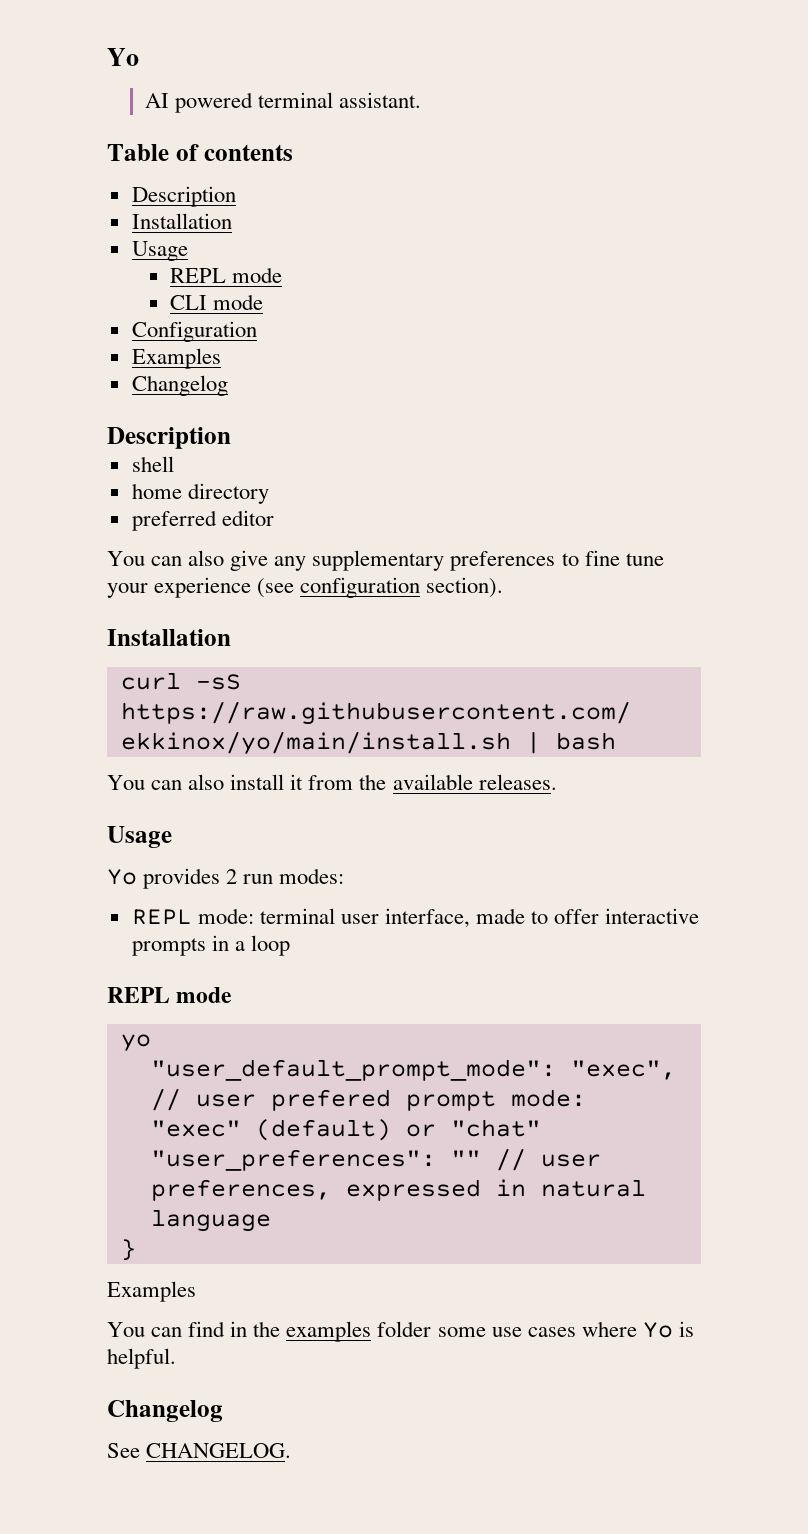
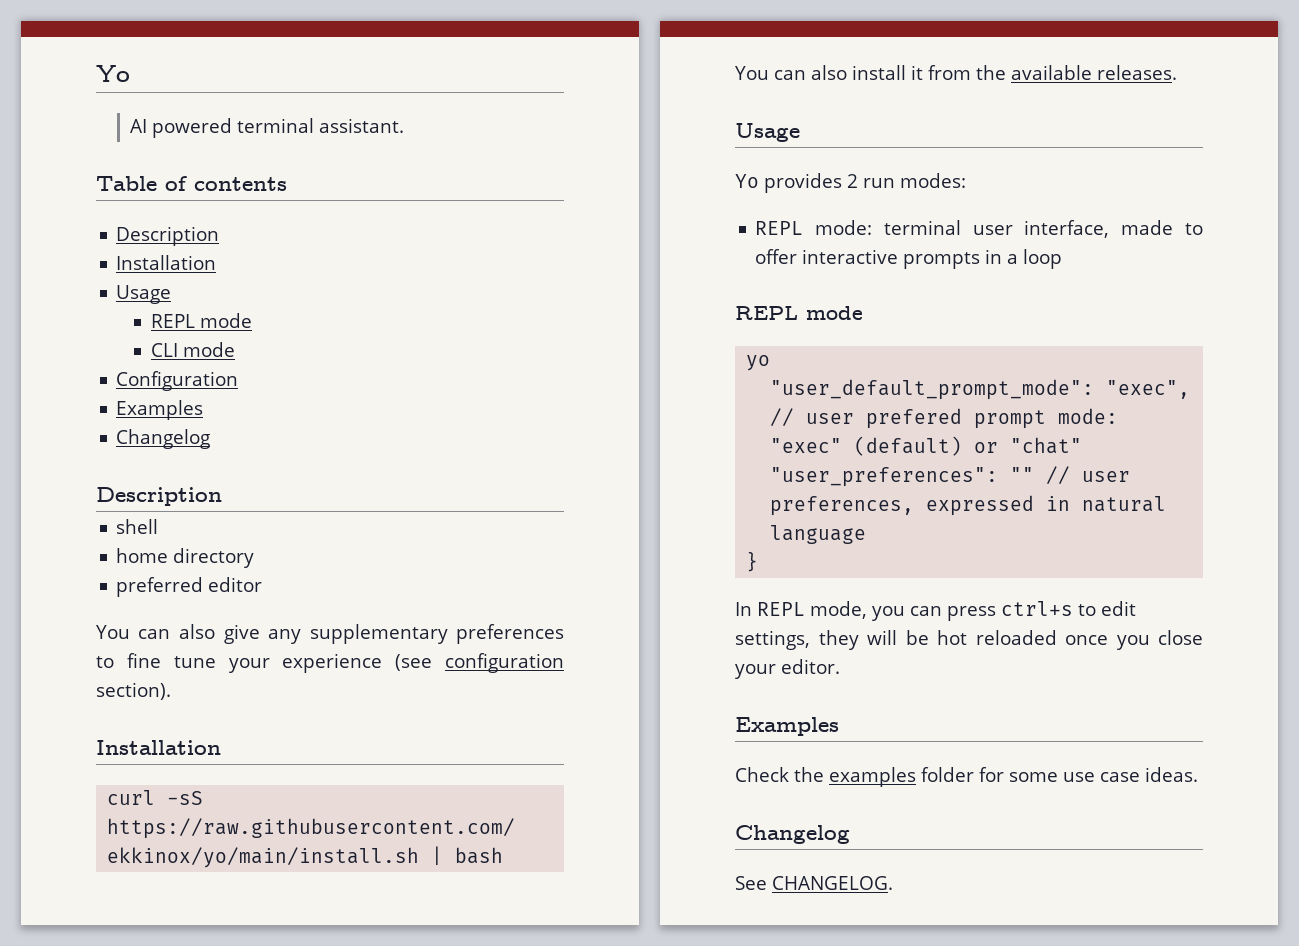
  }
+ In REPL mode, you can press ctrl+s to edit settings, they will be hot reloaded once you close your editor.
  Examples
- You can find in the examples folder some use cases where Yo is helpful.
+ Check the examples folder for some use case ideas.

